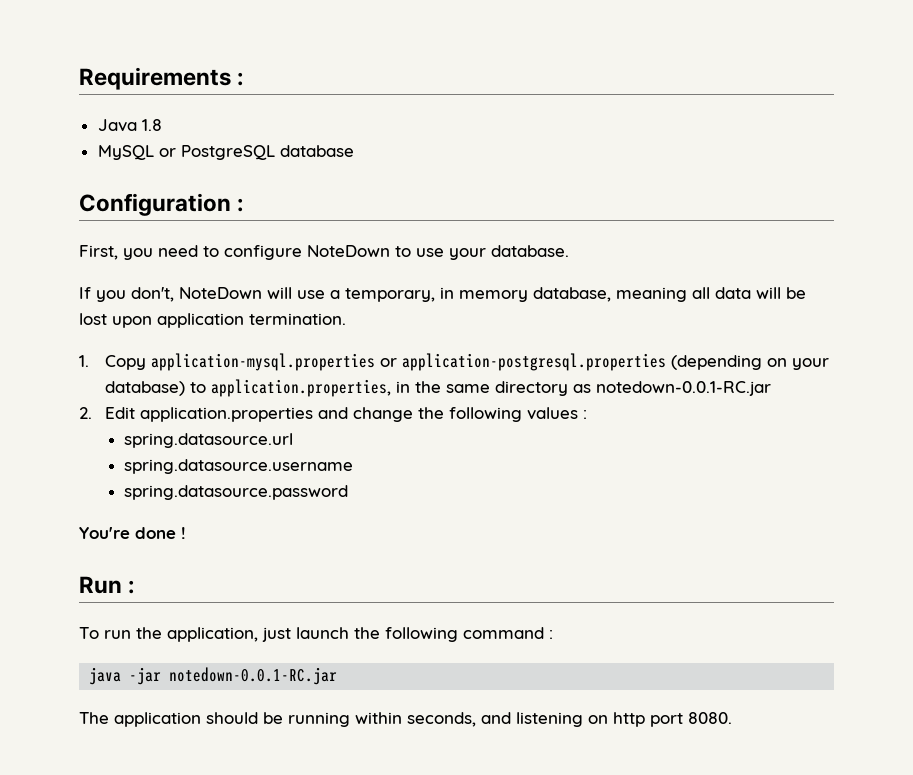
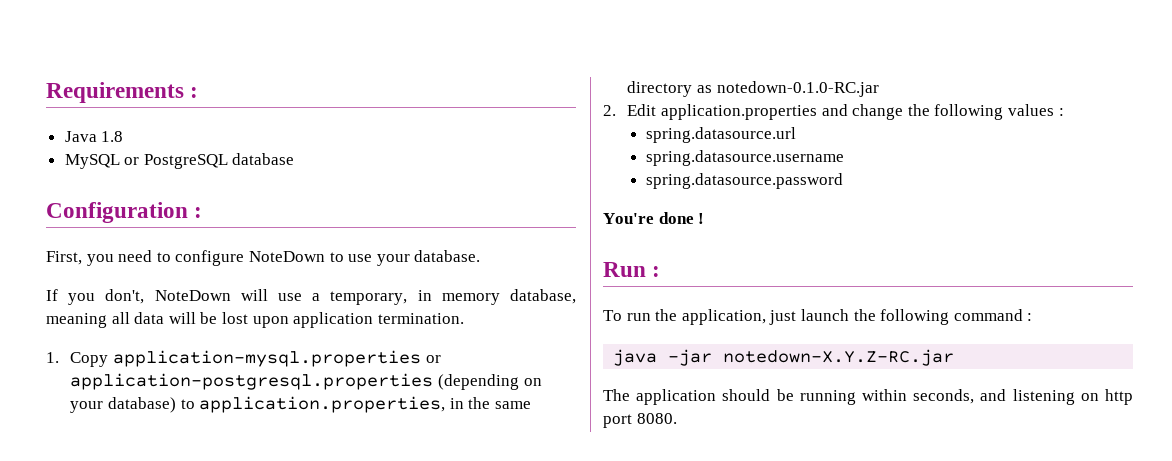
- 1. Copy application-mysql.properties or application-postgresql.properties (depending on your database) to application.properties, in the same directory as notedown-0.0.1-RC.jar
+ 1. Copy application-mysql.properties or application-postgresql.properties (depending on your database) to application.properties, in the same directory as notedown-0.1.0-RC.jar
- java -jar notedown-0.0.1-RC.jar
+ java -jar notedown-X.Y.Z-RC.jar

